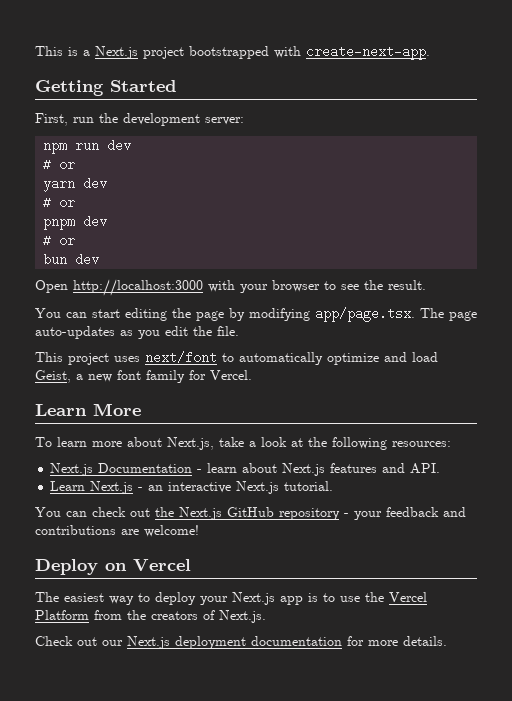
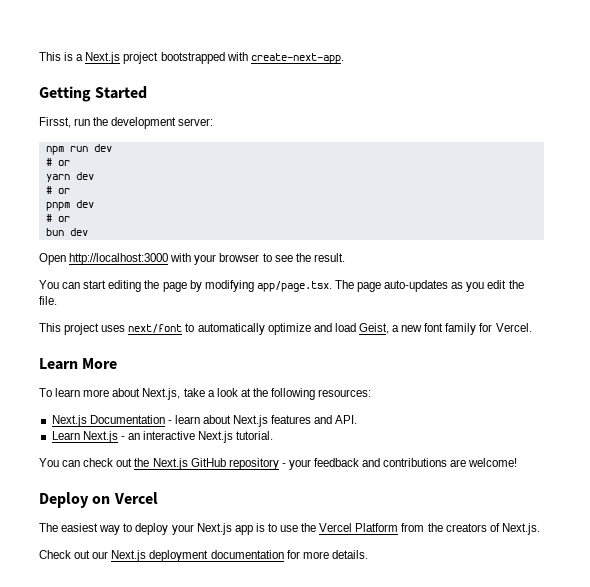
- First, run the development server:
+ Firsst, run the development server:

